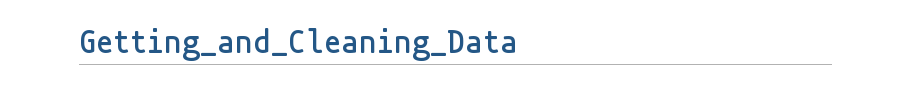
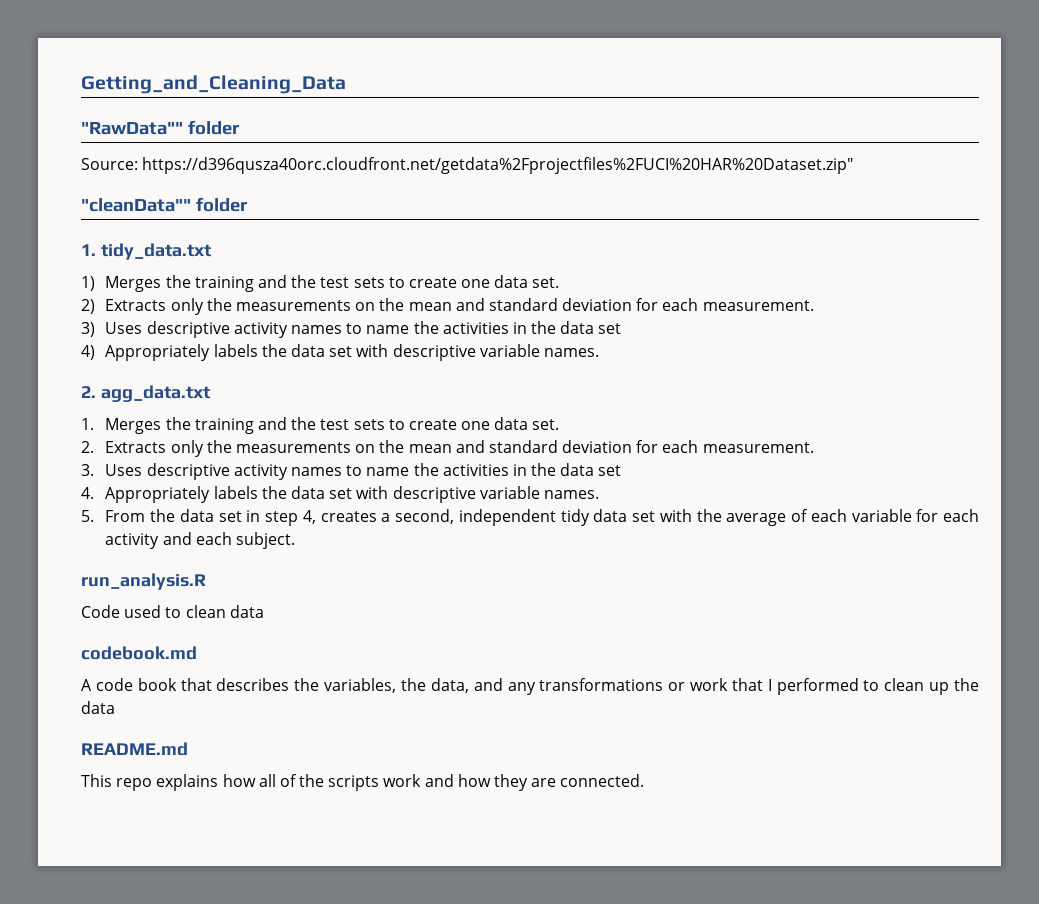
+ "RawData"" folder
+ Source: https://d396qusza40orc.cloudfront.net/getdata%2Fprojectfiles%2FUCI%20HAR%20Dataset.zip"
+ "cleanData"" folder
+ 1. tidy_data.txt
+ 1) Merges the training and the test sets to create one data set.
+ 2) Extracts only the measurements on the mean and standard deviation for each measurement.
+ 3) Uses descriptive activity names to name the activities in the data set
+ 4) Appropriately labels the data set with descriptive variable names.
+ 2. agg_data.txt
+ 1. Merges the training and the test sets to create one data set.
+ 2. Extracts only the measurements on the mean and standard deviation for each measurement.
+ 3. Uses descriptive activity names to name the activities in the data set
+ 4. Appropriately labels the data set with descriptive variable names.
+ 5. From the data set in step 4, creates a second, independent tidy data set with the average of each variable for each activity and each subject.
+ run_analysis.R
+ Code used to clean data
+ codebook.md
+ A code book that describes the variables, the data, and any transformations or work that I performed to clean up the data
+ README.md
+ This repo explains how all of the scripts work and how they are connected.

